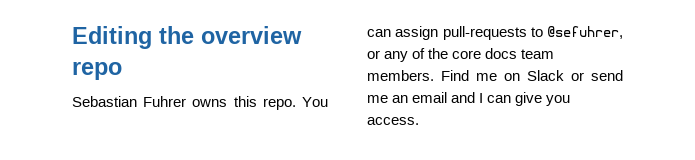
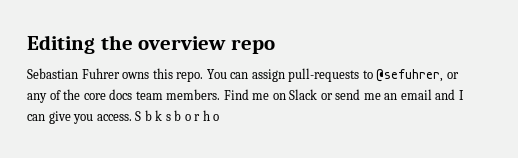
+ S b k s b o r h o

